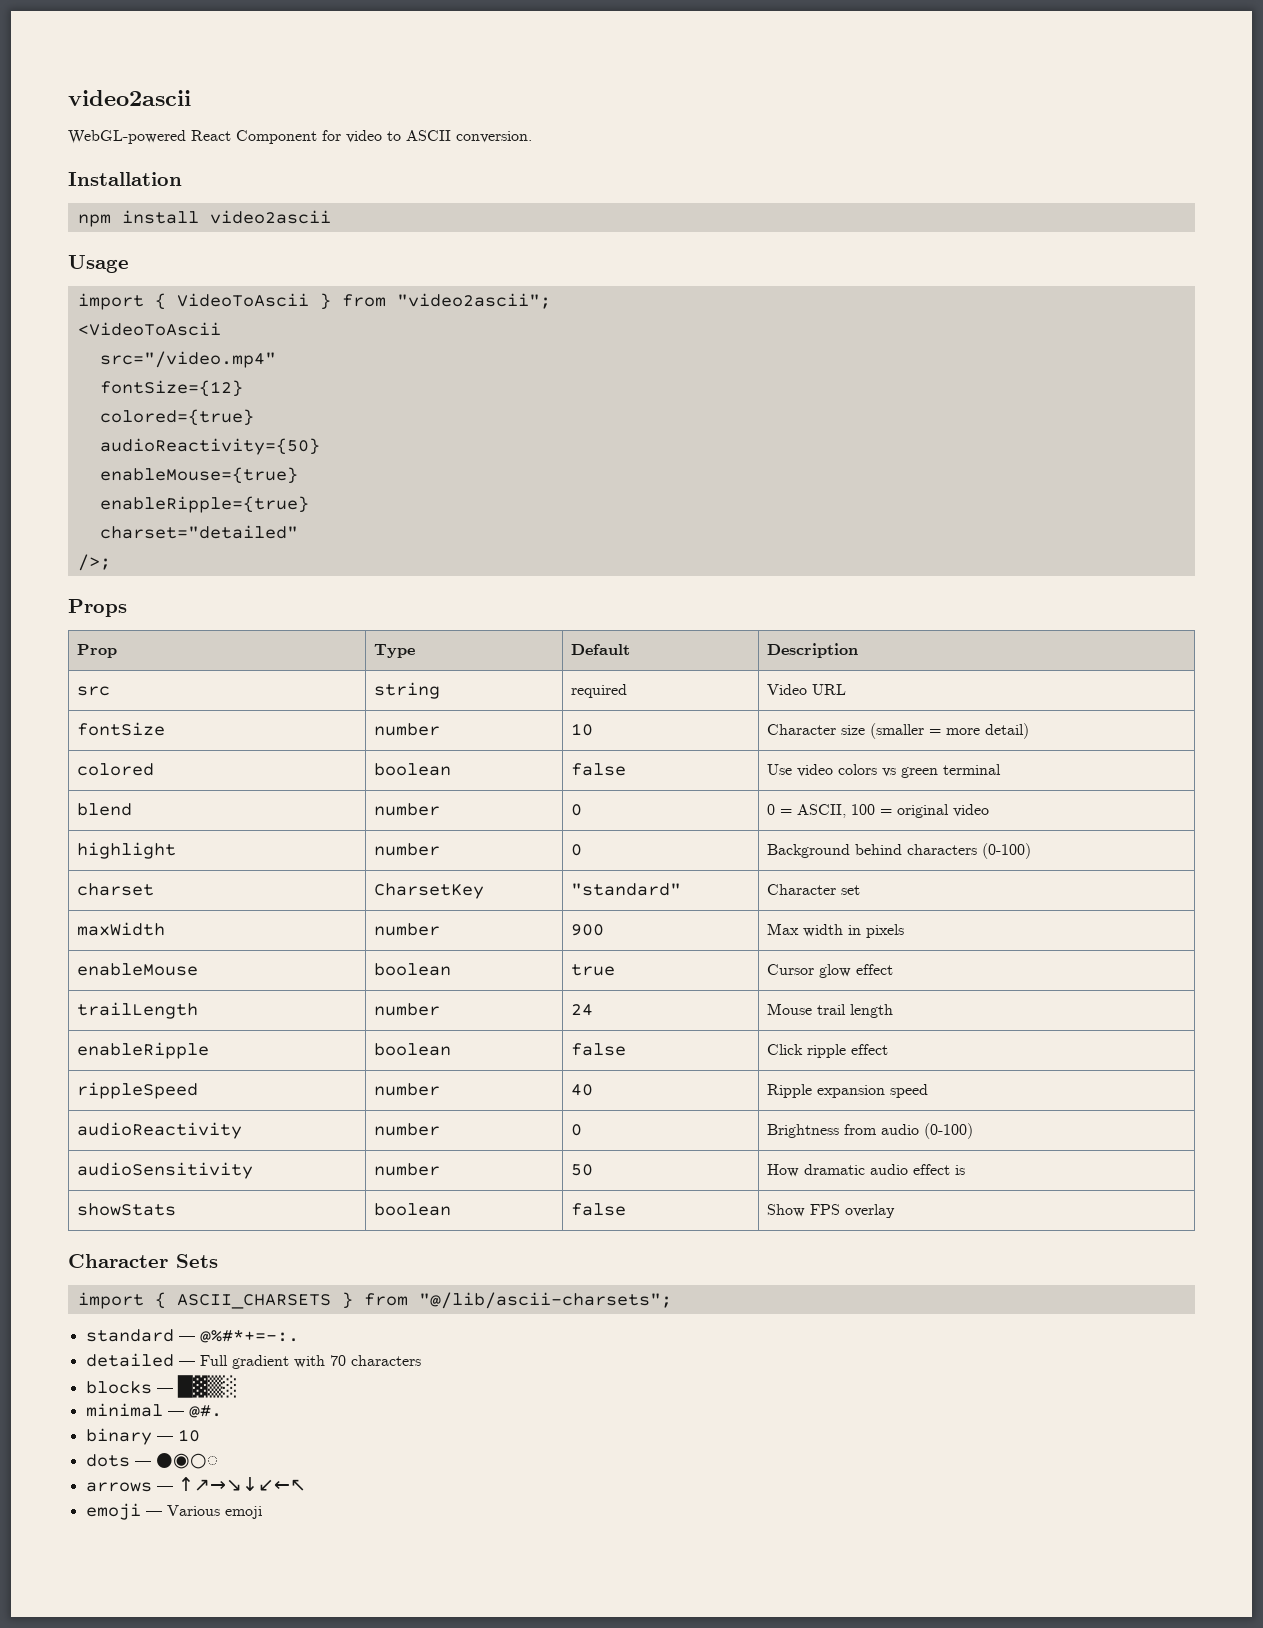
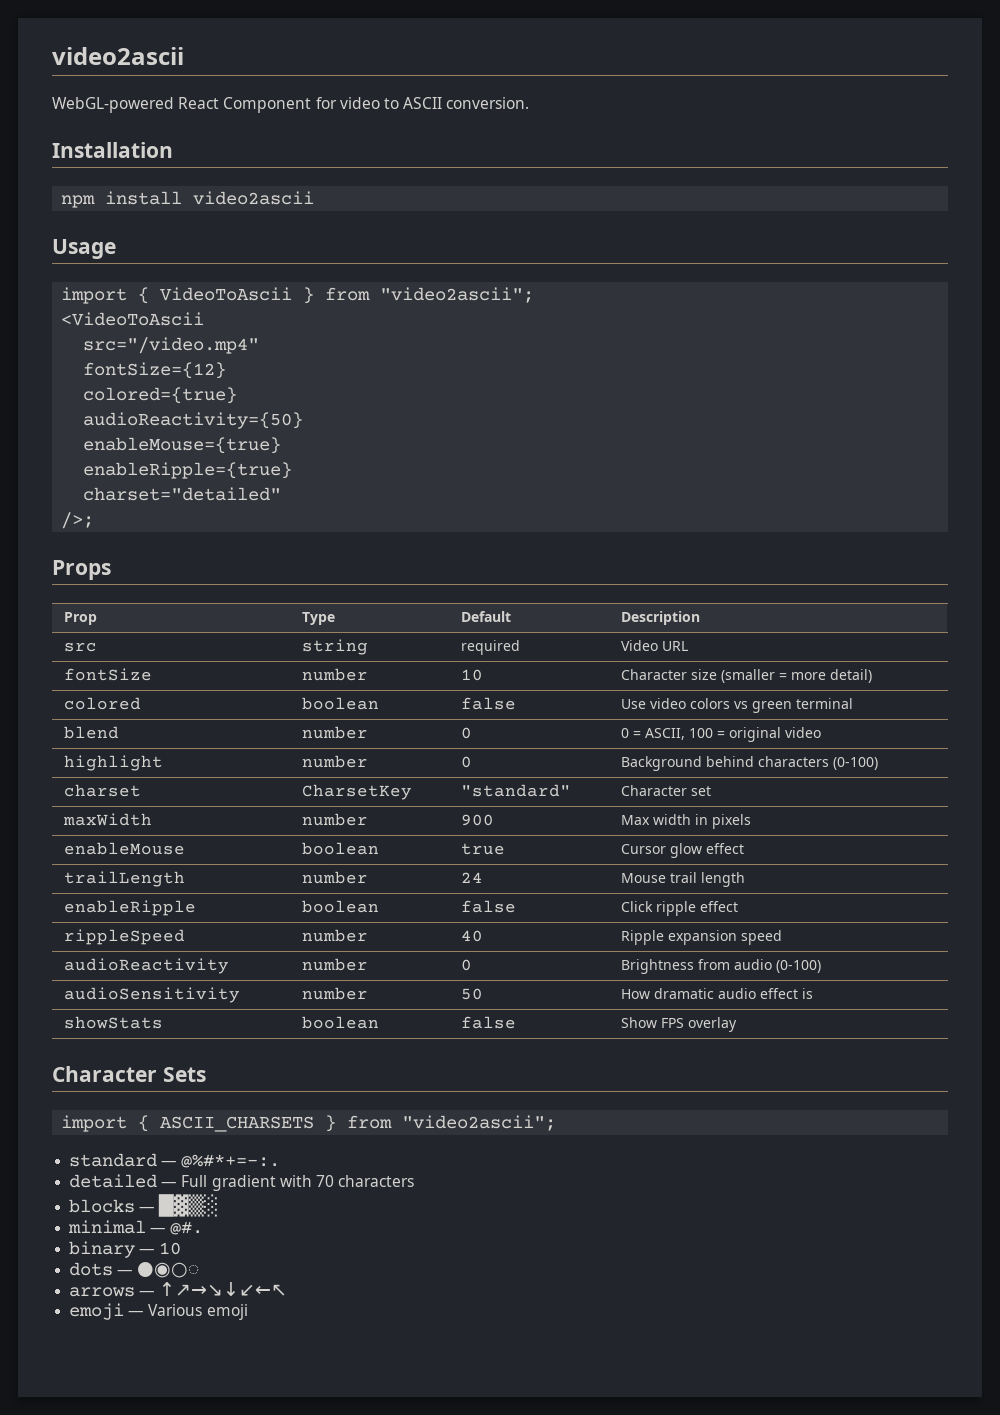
- import { ASCII_CHARSETS } from "@/lib/ascii-charsets";
+ import { ASCII_CHARSETS } from "video2ascii";

